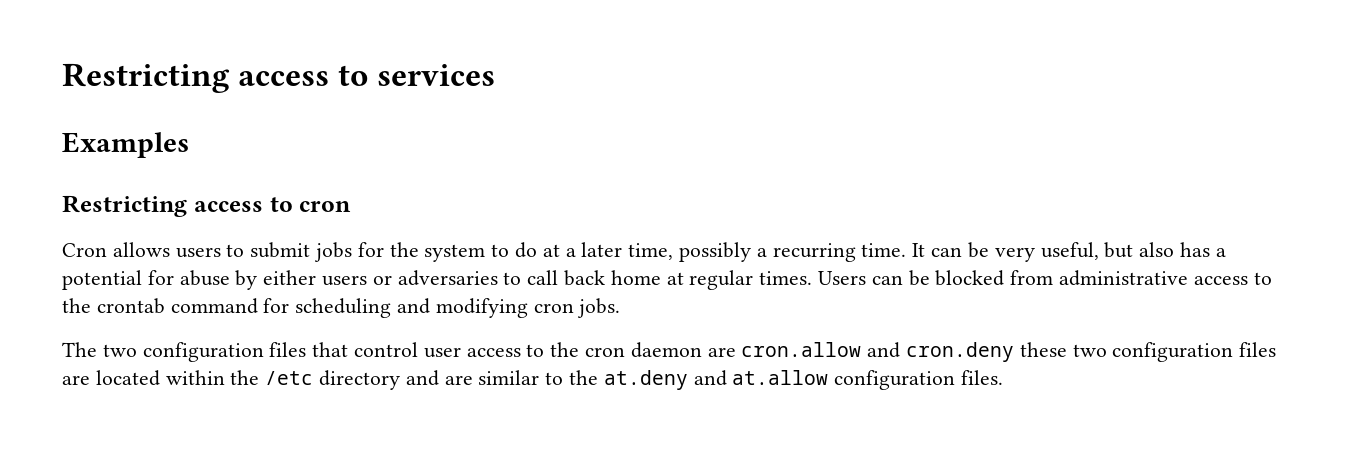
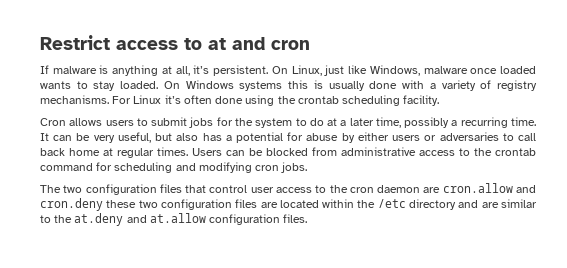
- Restricting access to services
- Examples
- Restricting access to cron
+ Restrict access to at and cron
+ If malware is anything at all, it’s persistent. On Linux, just like Windows, malware once loaded wants to stay loaded. On Windows systems this is usually done with a variety of registry mechanisms. For Linux it’s often done using the crontab scheduling facility.

